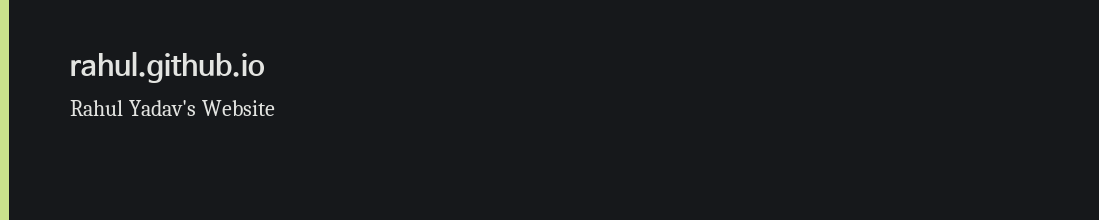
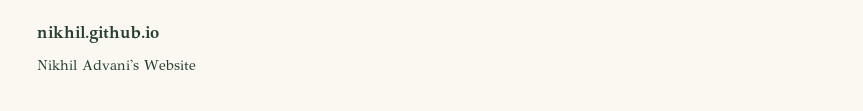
- rahul.github.io
- Rahul Yadav's Website
+ nikhil.github.io
+ Nikhil Advani's Website

